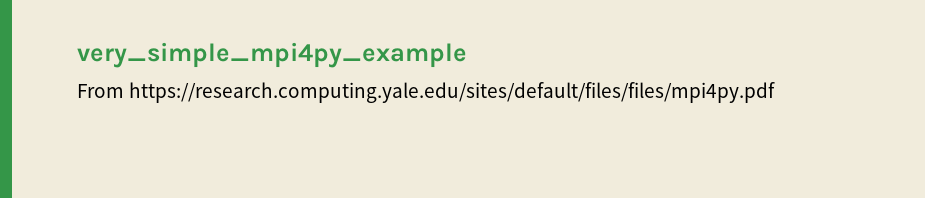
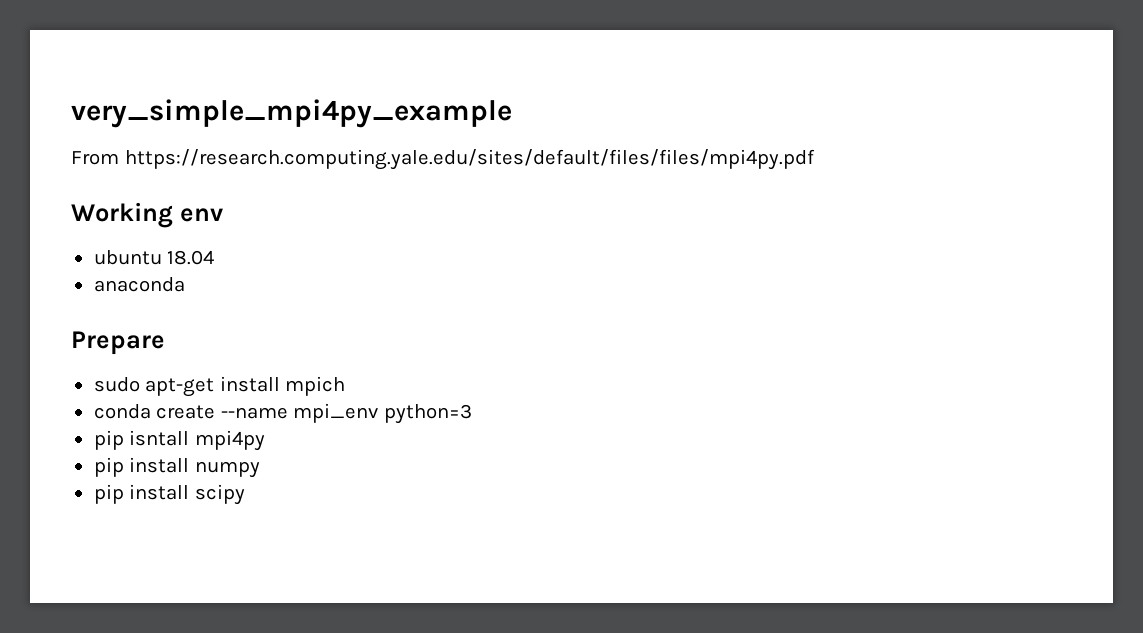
+ Working env
+ ubuntu 18.04
+ anaconda
+ Prepare
+ sudo apt-get install mpich
+ conda create --name mpi_env python=3
+ pip isntall mpi4py
+ pip install numpy
+ pip install scipy

